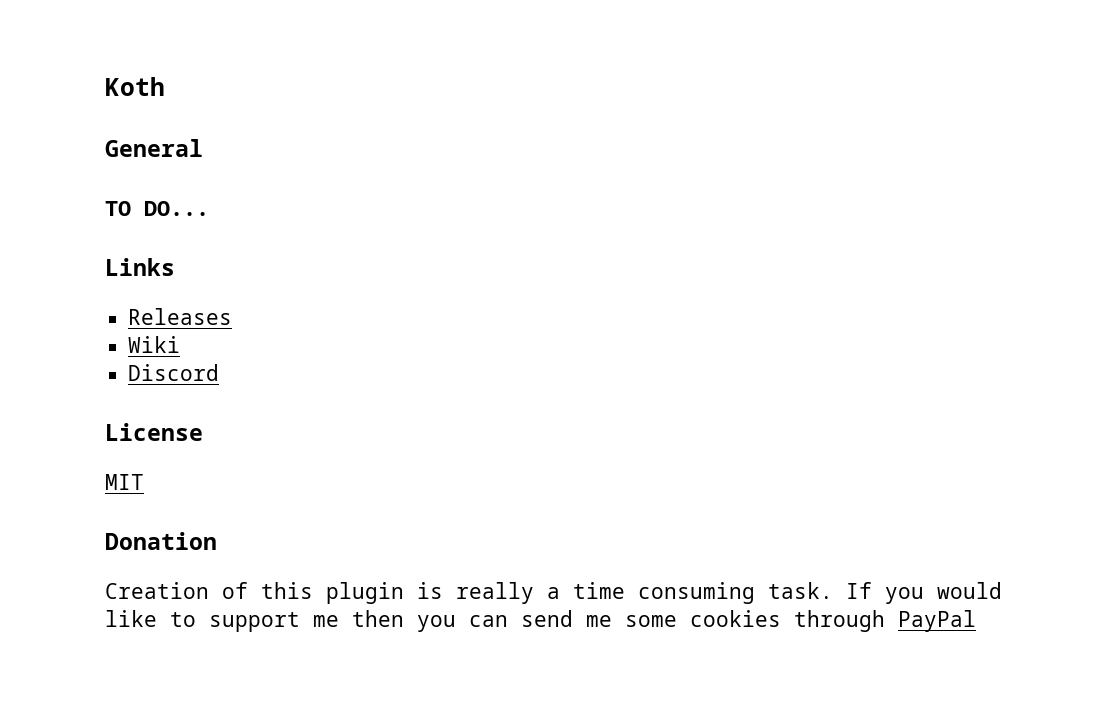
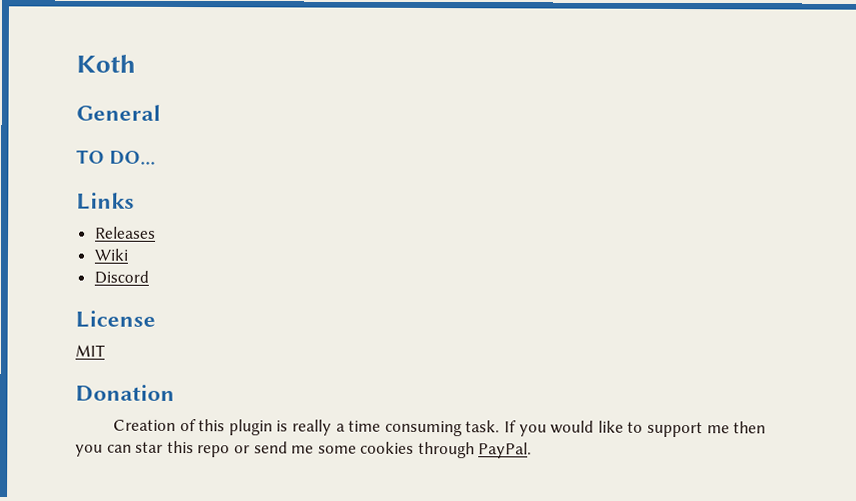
- If you would like to support me then you can send me some cookies through PayPal
+ If you would like to support me then you can star this repo or send me some cookies through PayPal.

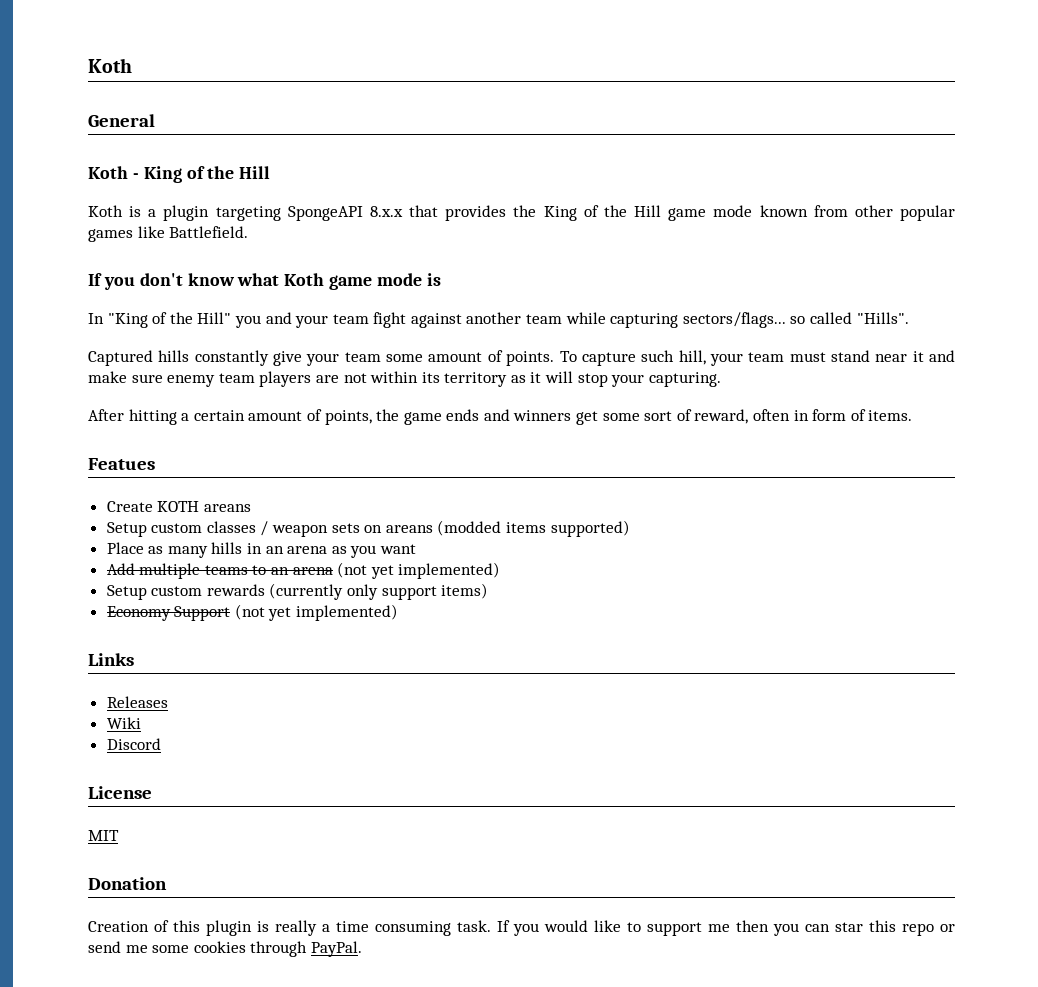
- TO DO...
+ Koth - King of the Hill
+ Koth is a plugin targeting SpongeAPI 8.x.x that provides the King of the Hill game mode known from other popular games like Battlefield.
+ If you don't know what Koth game mode is
+ In "King of the Hill" you and your team fight against another team while capturing sectors/flags... so called "Hills".
+ Captured hills constantly give your team some amount of points. To capture such hill, your team must stand near it and make sure enemy team players are not within its territory as it will stop your capturing.
+ After hitting a certain amount of points, the game ends and winners get some sort of reward, often in form of items.
+ Featues
+ Create KOTH areans
+ Setup custom classes / weapon sets on areans (modded items supported)
+ Place as many hills in an arena as you want
+ Add multiple teams to an arena (not yet implemented)
+ Setup custom rewards (currently only support items)
+ Economy Support (not yet implemented)

